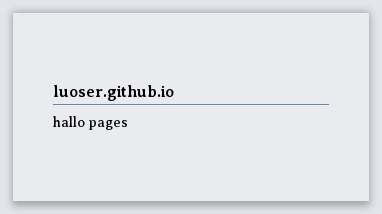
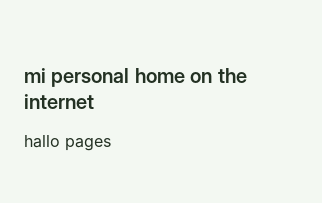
- luoser.github.io
+ mi personal home on the internet

